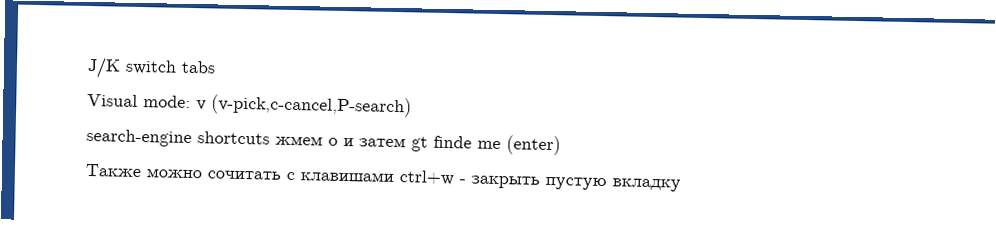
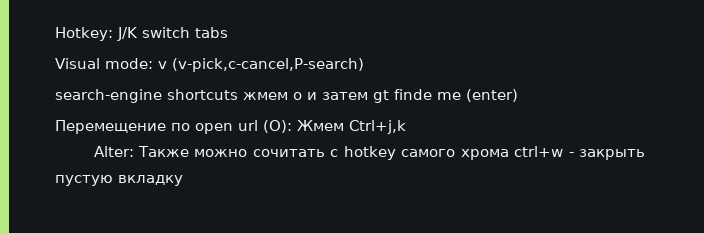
- J/K switch tabs
+ Hotkey: J/K switch tabs
- Также можно сочитать с клавишами ctrl+w - закрыть пустую вкладку
+ Перемещение по open url (O): Жмем Сtrl+j,k
+ Alter: Также можно сочитать с hotkey самого хрома ctrl+w - закрыть пустую вкладку

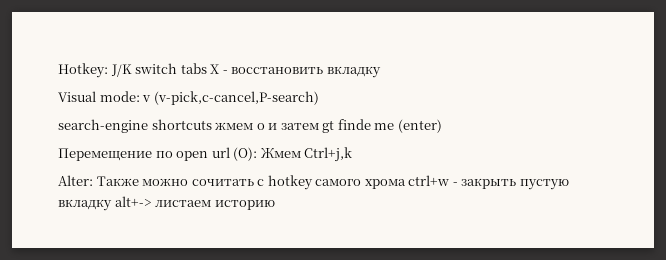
- Hotkey: J/K switch tabs
+ Hotkey: J/K switch tabs X - восстановить вкладку
- Alter: Также можно сочитать с hotkey самого хрома ctrl+w - закрыть пустую вкладку
+ Alter: Также можно сочитать с hotkey самого хрома ctrl+w - закрыть пустую вкладку alt+-> листаем историю

